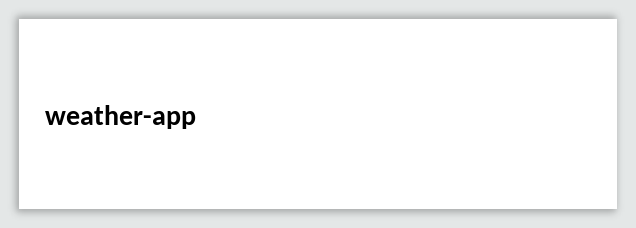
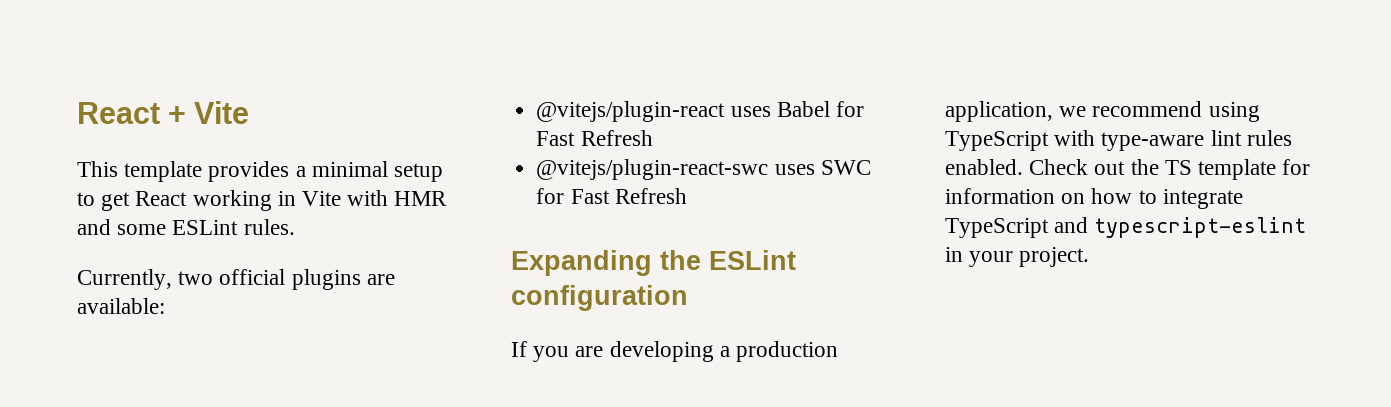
- weather-app
+ React + Vite
+ This template provides a minimal setup to get React working in Vite with HMR and some ESLint rules.
+ Currently, two official plugins are available:
+ @vitejs/plugin-react uses Babel for Fast Refresh
+ @vitejs/plugin-react-swc uses SWC for Fast Refresh
+ Expanding the ESLint configuration
+ If you are developing a production application, we recommend using TypeScript with type-aware lint rules enabled. Check out the TS template for information on how to integrate TypeScript and typescript-eslint in your project.

